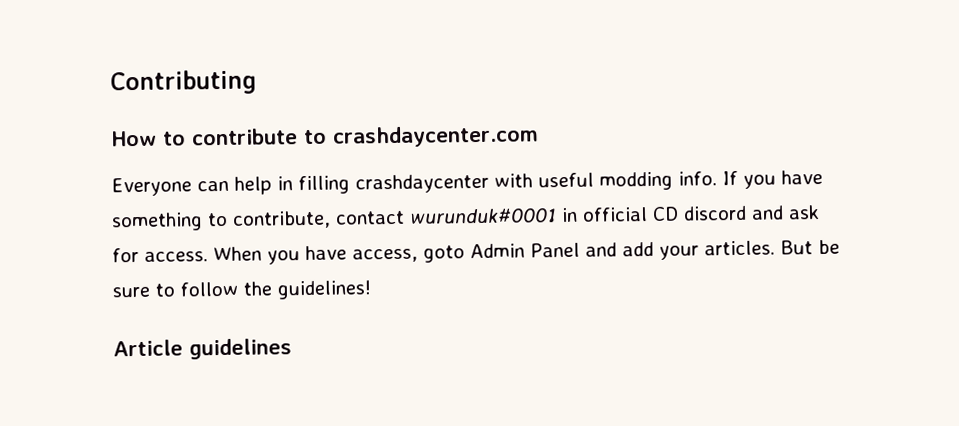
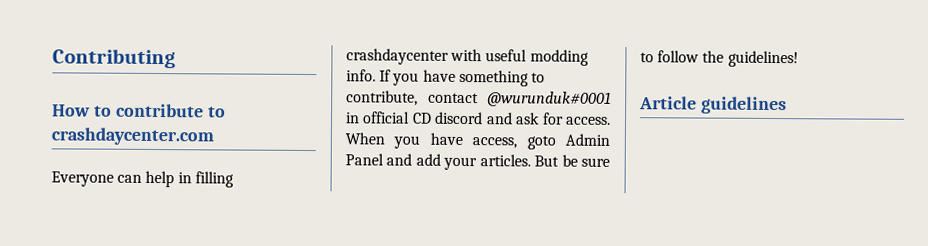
- If you have something to contribute, contact wurunduk#0001 in official CD discord and ask for access.
+ If you have something to contribute, contact @wurunduk#0001 in official CD discord and ask for access.

